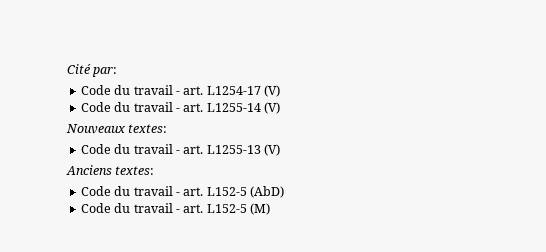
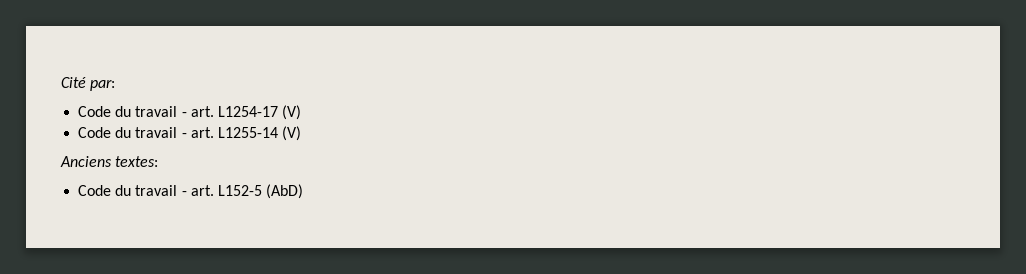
- Nouveaux textes:
- Code du travail - art. L1255-13 (V)
- Code du travail - art. L152-5 (M)

